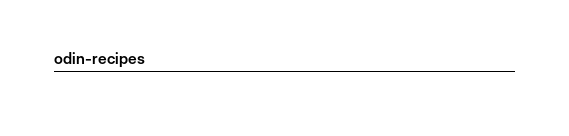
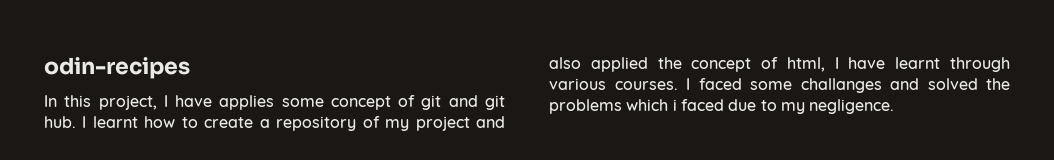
+ In this project, I have applies some concept of git and git hub. I learnt how to create a repository of my project and also applied the concept of html, I have learnt through various courses. I faced some challanges and solved the problems which i faced due to my negligence.

